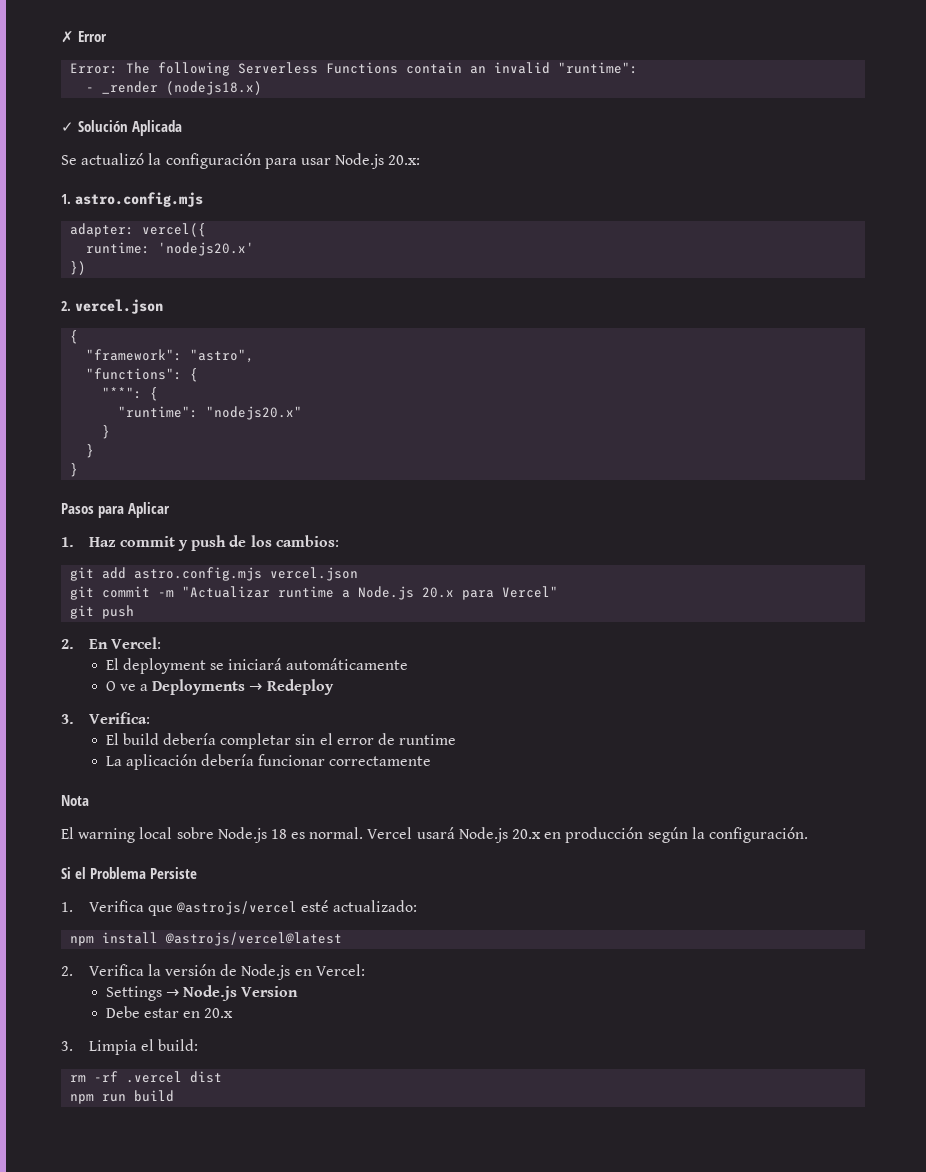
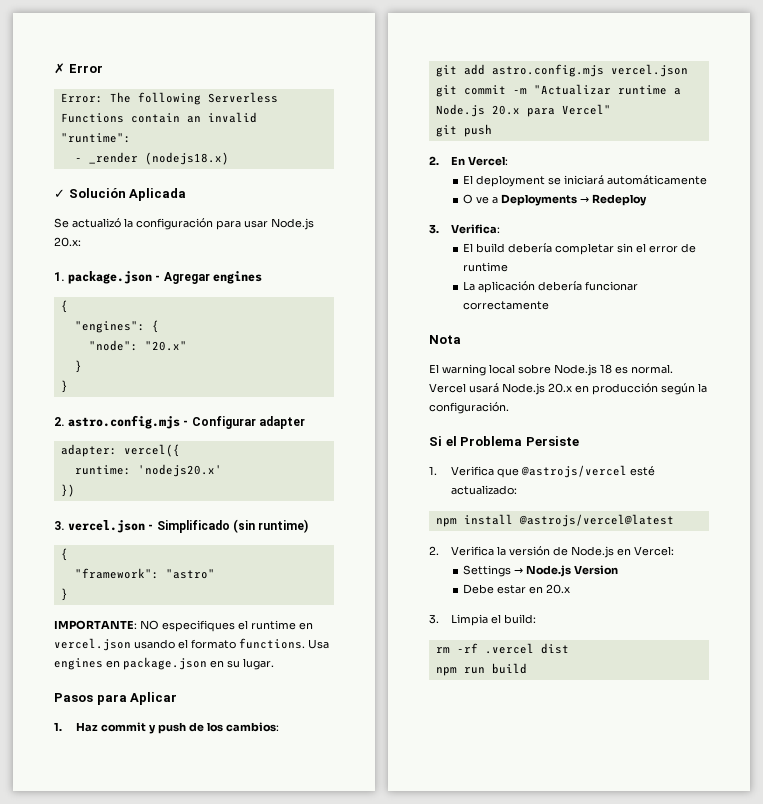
- 1. astro.config.mjs
+ 1. package.json - Agregar engines
+ {
+ "engines": {
+ "node": "20.x"
+ }
+ }
+ 2. astro.config.mjs - Configurar adapter
- 2. vercel.json
+ 3. vercel.json - Simplificado (sin runtime)
  {
- "framework": "astro",
- "functions": {
- "**": {
- "runtime": "nodejs20.x"
+ "framework": "astro"
  }
- }
- }
+ IMPORTANTE: NO especifiques el runtime en vercel.json usando el formato functions. Usa engines en package.json en su lugar.

